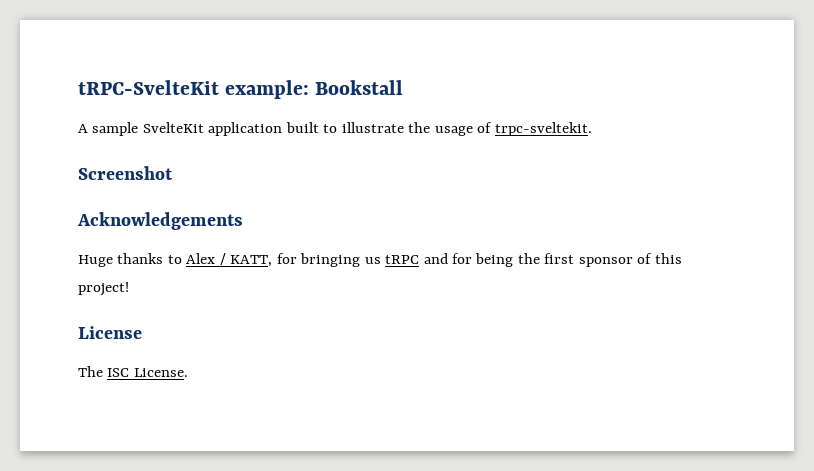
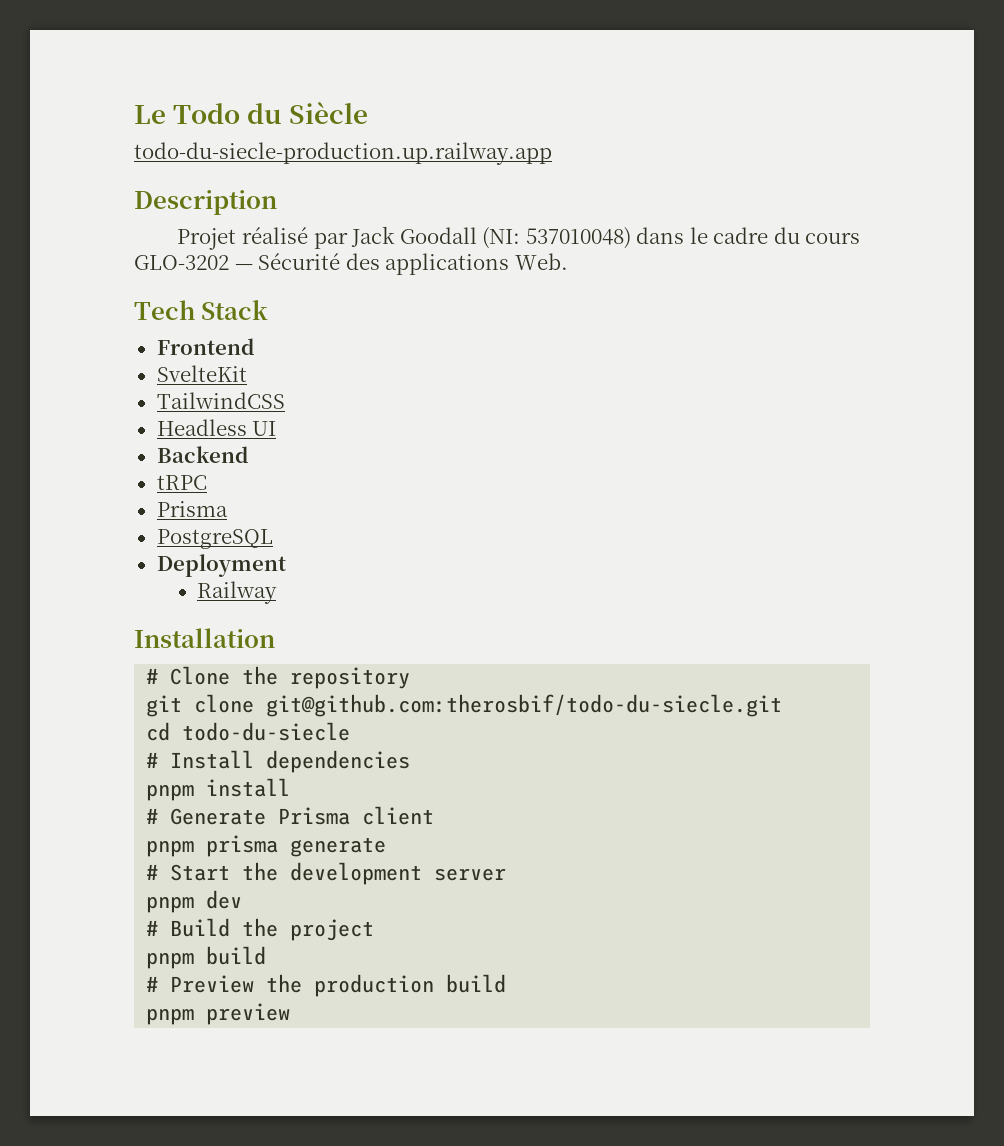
- tRPC-SvelteKit example: Bookstall
- A sample SvelteKit application built to illustrate the usage of trpc-sveltekit.
- Screenshot
- Acknowledgements
- Huge thanks to Alex / KATT, for bringing us tRPC and for being the first sponsor of this project!
- License
- The ISC License.
+ Le Todo du Siècle
+ todo-du-siecle-production.up.railway.app
+ Description
+ Projet réalisé par Jack Goodall (NI: 537010048) dans le cadre du cours GLO-3202 — Sécurité des applications Web.
+ Tech Stack
+ Frontend
+ SvelteKit
+ TailwindCSS
+ Headless UI
+ Backend
+ tRPC
+ Prisma
+ PostgreSQL
+ Deployment
+ Railway
+ Installation
+ # Clone the repository
+ git clone git@github.com:therosbif/todo-du-siecle.git
+ cd todo-du-siecle
+ # Install dependencies
+ pnpm install
+ # Generate Prisma client
+ pnpm prisma generate
+ # Start the development server
+ pnpm dev
+ # Build the project
+ pnpm build
+ # Preview the production build
+ pnpm preview

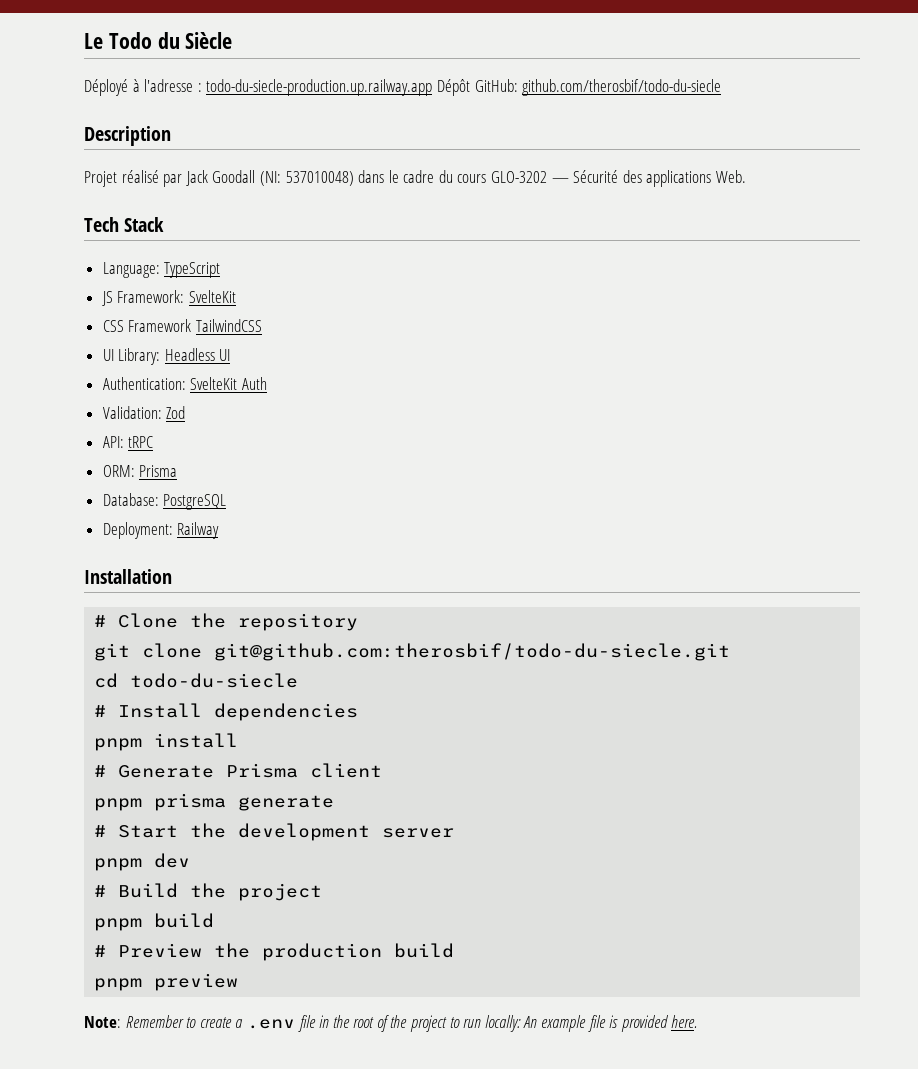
- todo-du-siecle-production.up.railway.app
+ Déployé à l'adresse : todo-du-siecle-production.up.railway.app Dépôt GitHub: github.com/therosbif/todo-du-siecle
- Frontend
- SvelteKit
+ Language: TypeScript
+ JS Framework: SvelteKit
- TailwindCSS
+ CSS Framework TailwindCSS
- Headless UI
+ UI Library: Headless UI
- Backend
- tRPC
- Prisma
+ Authentication: SvelteKit Auth
+ Validation: Zod
+ API: tRPC
+ ORM: Prisma
- PostgreSQL
+ Database: PostgreSQL
- Deployment
- Railway
+ Deployment: Railway
+ Note: Remember to create a .env file in the root of the project to run locally: An example file is provided here.

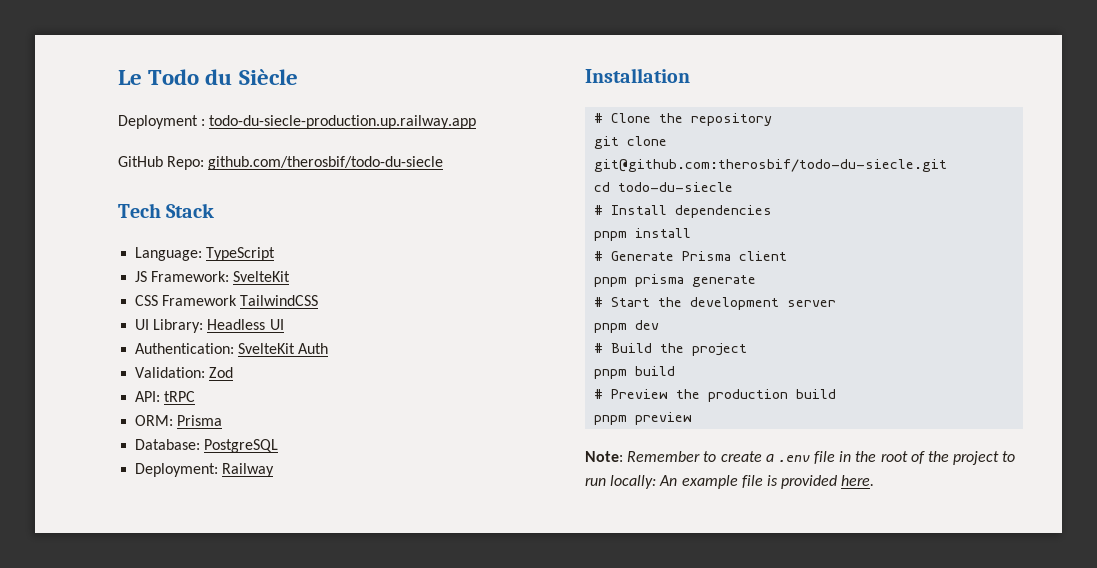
- Déployé à l'adresse : todo-du-siecle-production.up.railway.app Dépôt GitHub: github.com/therosbif/todo-du-siecle
+ Deployment : todo-du-siecle-production.up.railway.app
+ GitHub Repo: github.com/therosbif/todo-du-siecle
- Description
- Projet réalisé par Jack Goodall (NI: 537010048) dans le cadre du cours GLO-3202 — Sécurité des applications Web.

